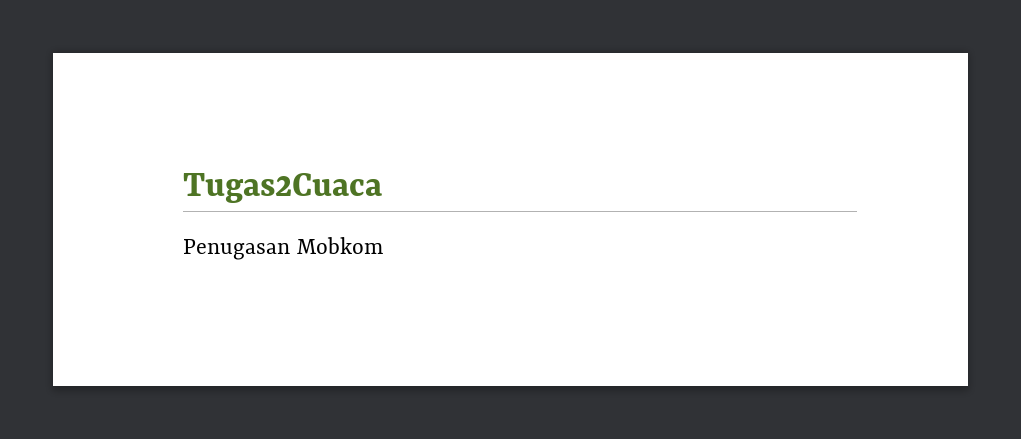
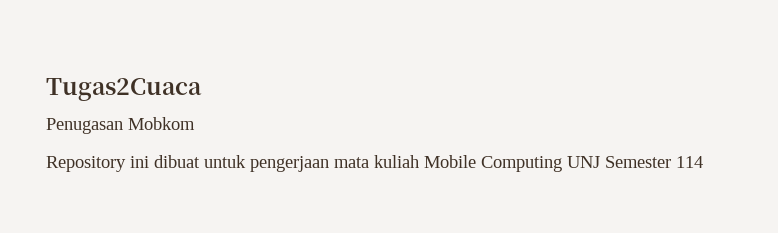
+ Repository ini dibuat untuk pengerjaan mata kuliah Mobile Computing UNJ Semester 114

